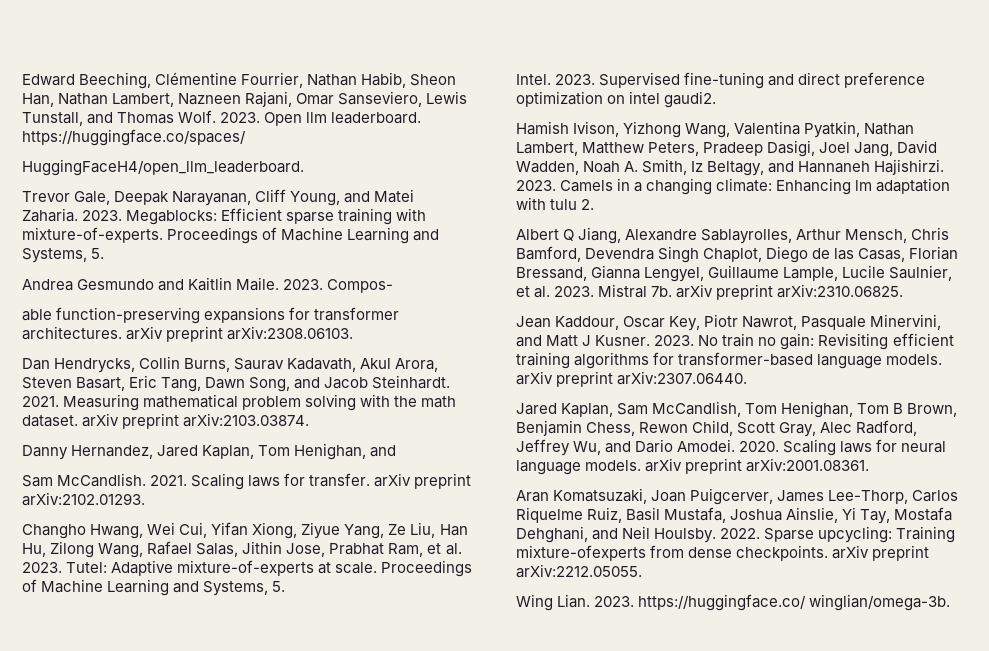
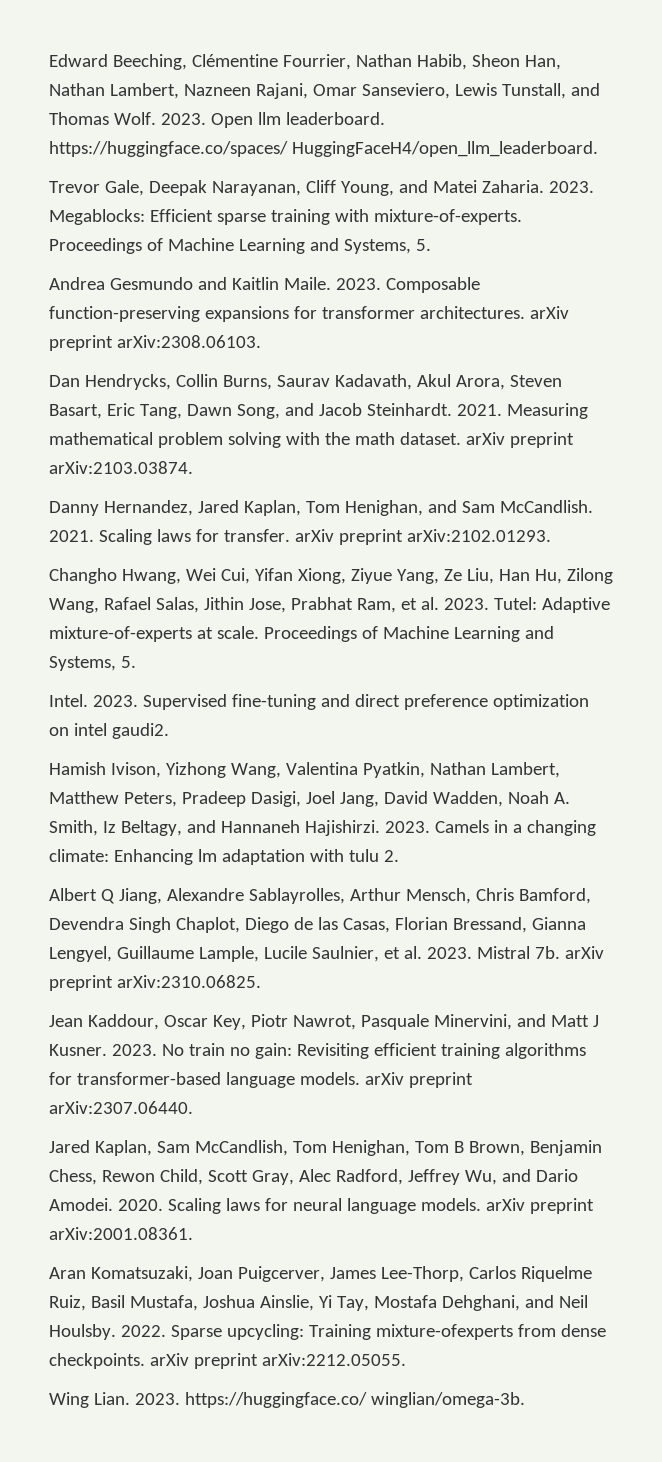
- Open llm leaderboard. https://huggingface.co/spaces/
- HuggingFaceH4/open_llm_leaderboard.
+ Open llm leaderboard. https://huggingface.co/spaces/ HuggingFaceH4/open_llm_leaderboard.
- Compos-
- able function-preserving expansions for transformer architectures. arXiv preprint arXiv:2308.06103.
+ Composable function-preserving expansions for transformer architectures. arXiv preprint arXiv:2308.06103.
- Danny Hernandez, Jared Kaplan, Tom Henighan, and
- Sam McCandlish.
+ Danny Hernandez, Jared Kaplan, Tom Henighan, and Sam McCandlish.

